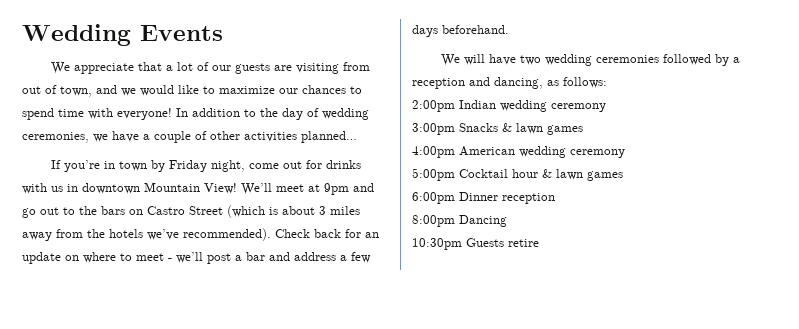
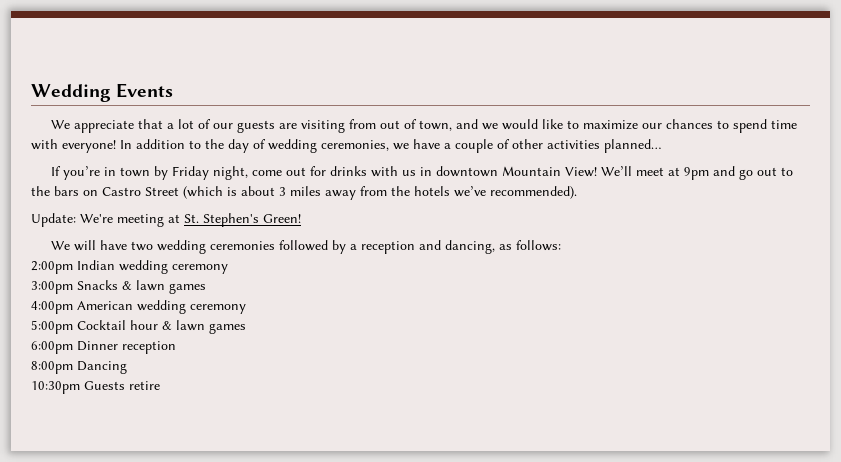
- We’ll meet at 9pm and go out to the bars on Castro Street (which is about 3 miles away from the hotels we’ve recommended). Check back for an update on where to meet - we’ll post a bar and address a few days beforehand.
+ We’ll meet at 9pm and go out to the bars on Castro Street (which is about 3 miles away from the hotels we’ve recommended).
+ Update: We're meeting at St. Stephen's Green!

